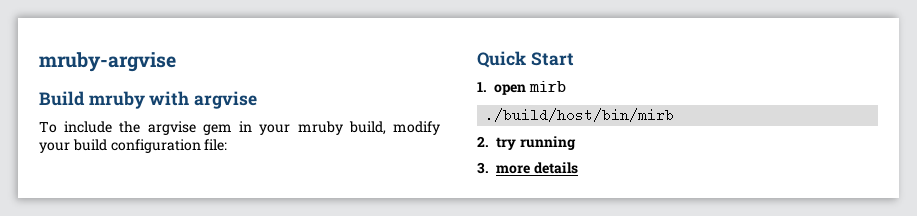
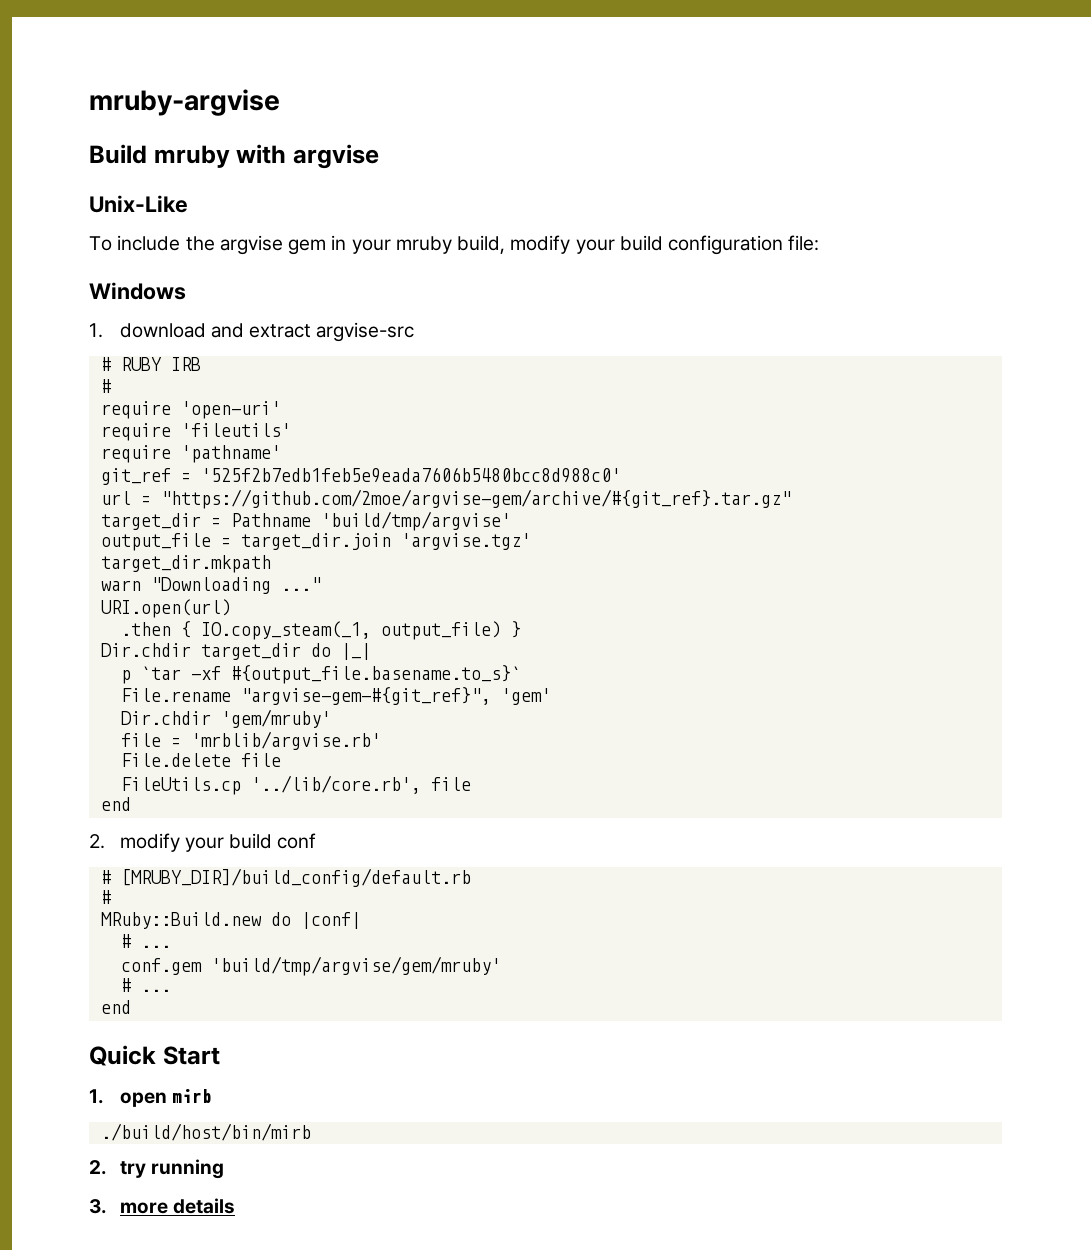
+ Unix-Like
+ Windows
+ 1. download and extract argvise-src
+ # RUBY IRB
+ #
+ require 'open-uri'
+ require 'fileutils'
+ require 'pathname'
+ git_ref = '525f2b7edb1feb5e9eada7606b5480bcc8d988c0'
+ url = "https://github.com/2moe/argvise-gem/archive/#{git_ref}.tar.gz"
+ target_dir = Pathname 'build/tmp/argvise'
+ output_file = target_dir.join 'argvise.tgz'
+ target_dir.mkpath
+ warn "Downloading ..."
+ URI.open(url)
+ .then { IO.copy_steam(_1, output_file) }
+ Dir.chdir target_dir do |_|
+ p `tar -xf #{output_file.basename.to_s}`
+ File.rename "argvise-gem-#{git_ref}", 'gem'
+ Dir.chdir 'gem/mruby'
+ file = 'mrblib/argvise.rb'
+ File.delete file
+ FileUtils.cp '../lib/core.rb', file
+ end
+ 2. modify your build conf
+ # [MRUBY_DIR]/build_config/default.rb
+ #
+ MRuby::Build.new do |conf|
+ # ...
+ conf.gem 'build/tmp/argvise/gem/mruby'
+ # ...
+ end

